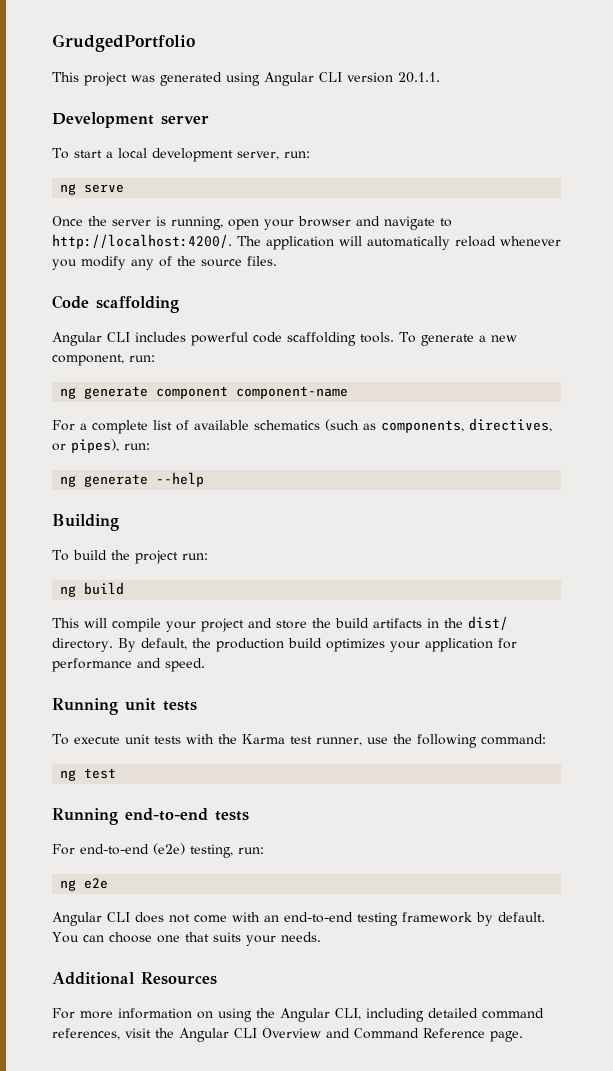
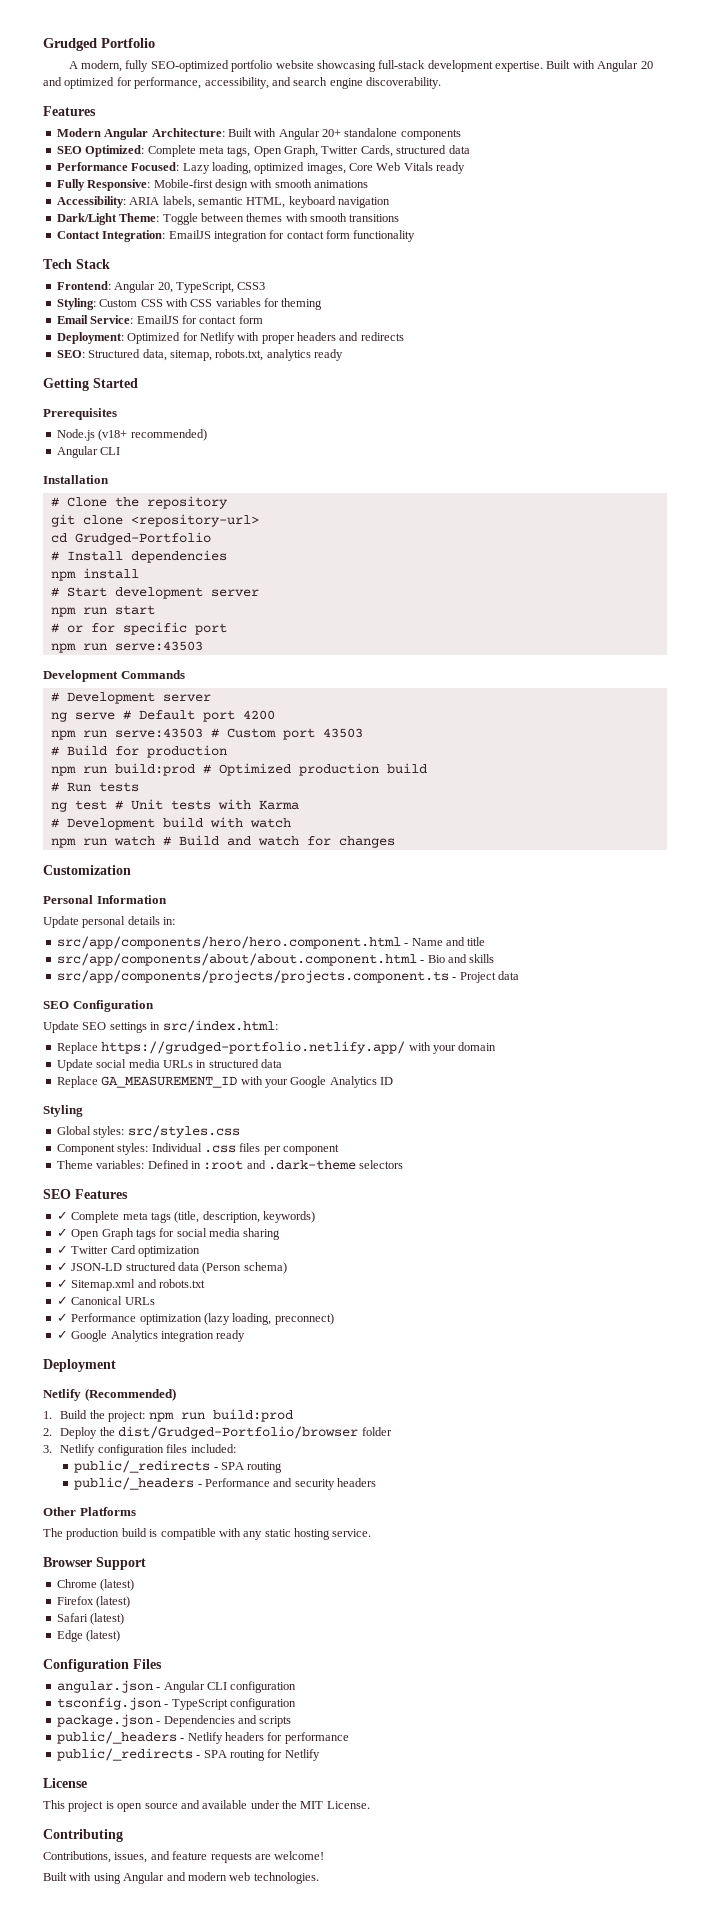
- GrudgedPortfolio
- This project was generated using Angular CLI version 20.1.1.
- Development server
- To start a local development server, run:
- ng serve
- Once the server is running, open your browser and navigate to http://localhost:4200/. The application will automatically reload whenever you modify any of the source files.
- Code scaffolding
- Angular CLI includes powerful code scaffolding tools. To generate a new component, run:
- ng generate component component-name
- For a complete list of available schematics (such as components, directives, or pipes), run:
- ng generate --help
- Building
- To build the project run:
- ng build
- This will compile your project and store the build artifacts in the dist/ directory. By default, the production build optimizes your application for performance and speed.
- Running unit tests
- To execute unit tests with the Karma test runner, use the following command:
- ng test
- Running end-to-end tests
- For end-to-end (e2e) testing, run:
- ng e2e
- Angular CLI does not come with an end-to-end testing framework by default. You can choose one that suits your needs.
- Additional Resources
- For more information on using the Angular CLI, including detailed command references, visit the Angular CLI Overview and Command Reference page.
+ Grudged Portfolio
+ A modern, fully SEO-optimized portfolio website showcasing full-stack development expertise. Built with Angular 20 and optimized for performance, accessibility, and search engine discoverability.
+ Features
+ Modern Angular Architecture: Built with Angular 20+ standalone components
+ SEO Optimized: Complete meta tags, Open Graph, Twitter Cards, structured data
+ Performance Focused: Lazy loading, optimized images, Core Web Vitals ready
+ Fully Responsive: Mobile-first design with smooth animations
+ Accessibility: ARIA labels, semantic HTML, keyboard navigation
+ Dark/Light Theme: Toggle between themes with smooth transitions
+ Contact Integration: EmailJS integration for contact form functionality
+ Tech Stack
+ Frontend: Angular 20, TypeScript, CSS3
+ Styling: Custom CSS with CSS variables for theming
+ Email Service: EmailJS for contact form
+ Deployment: Optimized for Netlify with proper headers and redirects
+ SEO: Structured data, sitemap, robots.txt, analytics ready
+ Getting Started
+ Prerequisites
+ Node.js (v18+ recommended)
+ Angular CLI
+ Installation
+ # Clone the repository
+ git clone <repository-url>
+ cd Grudged-Portfolio
+ # Install dependencies
+ npm install
+ # Start development server
+ npm run start
+ # or for specific port
+ npm run serve:43503
+ Development Commands
+ # Development server
+ ng serve # Default port 4200
+ npm run serve:43503 # Custom port 43503
+ # Build for production
+ npm run build:prod # Optimized production build
+ # Run tests
+ ng test # Unit tests with Karma
+ # Development build with watch
+ npm run watch # Build and watch for changes
+ Customization
+ Personal Information
+ Update personal details in:
+ src/app/components/hero/hero.component.html - Name and title
+ src/app/components/about/about.component.html - Bio and skills
+ src/app/components/projects/projects.component.ts - Project data
+ SEO Configuration
+ Update SEO settings in src/index.html:
+ Replace https://grudged-portfolio.netlify.app/ with your domain
+ Update social media URLs in structured data
+ Replace GA_MEASUREMENT_ID with your Google Analytics ID
+ Styling
+ Global styles: src/styles.css
+ Component styles: Individual .css files per component
+ Theme variables: Defined in :root and .dark-theme selectors
+ SEO Features
+ ✓ Complete meta tags (title, description, keywords)
+ ✓ Open Graph tags for social media sharing
+ ✓ Twitter Card optimization
+ ✓ JSON-LD structured data (Person schema)
+ ✓ Sitemap.xml and robots.txt
+ ✓ Canonical URLs
+ ✓ Performance optimization (lazy loading, preconnect)
+ ✓ Google Analytics integration ready
+ Deployment
+ Netlify (Recommended)
+ 1. Build the project: npm run build:prod
+ 2. Deploy the dist/Grudged-Portfolio/browser folder
+ 3. Netlify configuration files included:
+ public/_redirects - SPA routing
+ public/_headers - Performance and security headers
+ Other Platforms
+ The production build is compatible with any static hosting service.
+ Browser Support
+ Chrome (latest)
+ Firefox (latest)
+ Safari (latest)
+ Edge (latest)
+ Configuration Files
+ angular.json - Angular CLI configuration
+ tsconfig.json - TypeScript configuration
+ package.json - Dependencies and scripts
+ public/_headers - Netlify headers for performance
+ public/_redirects - SPA routing for Netlify
+ License
+ This project is open source and available under the MIT License.
+ Contributing
+ Contributions, issues, and feature requests are welcome!
+ Built with using Angular and modern web technologies.

